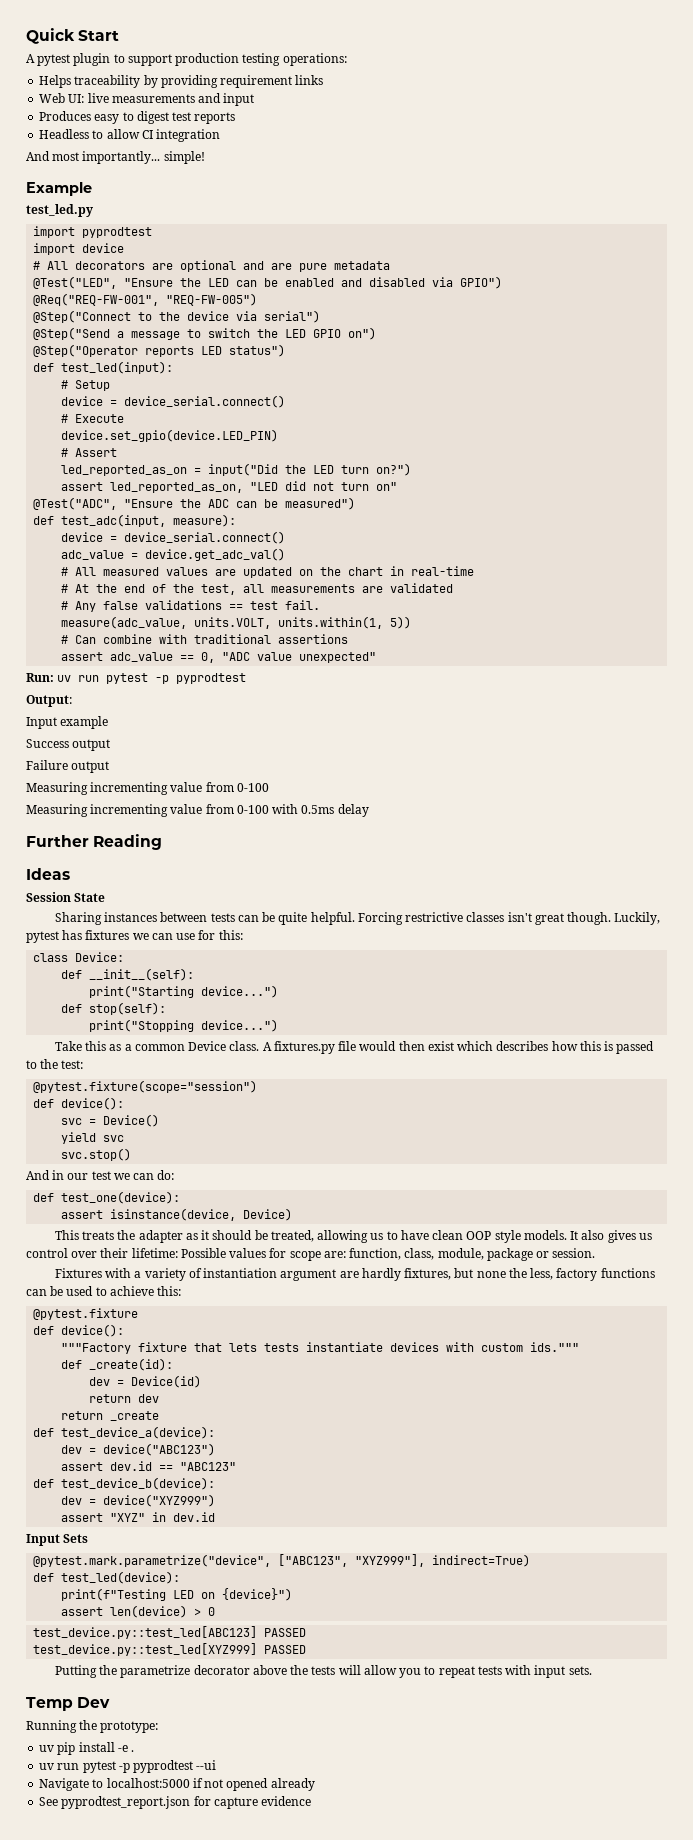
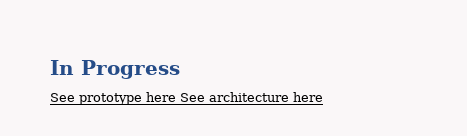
- Quick Start
- A pytest plugin to support production testing operations:
- Helps traceability by providing requirement links
- Web UI: live measurements and input
- Produces easy to digest test reports
- Headless to allow CI integration
- And most importantly... simple!
- Example
- test_led.py
- import pyprodtest
- import device
- # All decorators are optional and are pure metadata
- @Test("LED", "Ensure the LED can be enabled and disabled via GPIO")
- @Req("REQ-FW-001", "REQ-FW-005")
- @Step("Connect to the device via serial")
- @Step("Send a message to switch the LED GPIO on")
- @Step("Operator reports LED status")
- def test_led(input):
- # Setup
- device = device_serial.connect()
- # Execute
- device.set_gpio(device.LED_PIN)
- # Assert
- led_reported_as_on = input("Did the LED turn on?")
- assert led_reported_as_on, "LED did not turn on"
- @Test("ADC", "Ensure the ADC can be measured")
- def test_adc(input, measure):
- device = device_serial.connect()
- adc_value = device.get_adc_val()
- # All measured values are updated on the chart in real-time
- # At the end of the test, all measurements are validated
- # Any false validations == test fail.
- measure(adc_value, units.VOLT, units.within(1, 5))
- # Can combine with traditional assertions
- assert adc_value == 0, "ADC value unexpected"
- Run: uv run pytest -p pyprodtest
- Output:
- Input example
- Success output
- Failure output
- Measuring incrementing value from 0-100
- Measuring incrementing value from 0-100 with 0.5ms delay
- Further Reading
- Ideas
- Session State
- Sharing instances between tests can be quite helpful. Forcing restrictive classes isn't great though. Luckily, pytest has fixtures we can use for this:
- class Device:
- def __init__(self):
- print("Starting device...")
- def stop(self):
- print("Stopping device...")
- Take this as a common Device class. A fixtures.py file would then exist which describes how this is passed to the test:
- @pytest.fixture(scope="session")
- def device():
- svc = Device()
- yield svc
- svc.stop()
- And in our test we can do:
- def test_one(device):
- assert isinstance(device, Device)
- This treats the adapter as it should be treated, allowing us to have clean OOP style models. It also gives us control over their lifetime: Possible values for scope are: function, class, module, package or session.
- Fixtures with a variety of instantiation argument are hardly fixtures, but none the less, factory functions can be used to achieve this:
- @pytest.fixture
- def device():
- """Factory fixture that lets tests instantiate devices with custom ids."""
- def _create(id):
- dev = Device(id)
- return dev
- return _create
- def test_device_a(device):
- dev = device("ABC123")
- assert dev.id == "ABC123"
- def test_device_b(device):
- dev = device("XYZ999")
- assert "XYZ" in dev.id
- Input Sets
- @pytest.mark.parametrize("device", ["ABC123", "XYZ999"], indirect=True)
- def test_led(device):
- print(f"Testing LED on {device}")
- assert len(device) > 0
- test_device.py::test_led[ABC123] PASSED
- test_device.py::test_led[XYZ999] PASSED
- Putting the parametrize decorator above the tests will allow you to repeat tests with input sets.
- Temp Dev
- Running the prototype:
- uv pip install -e .
- uv run pytest -p pyprodtest --ui
- Navigate to localhost:5000 if not opened already
- See pyprodtest_report.json for capture evidence
+ In Progress
+ See prototype here See architecture here

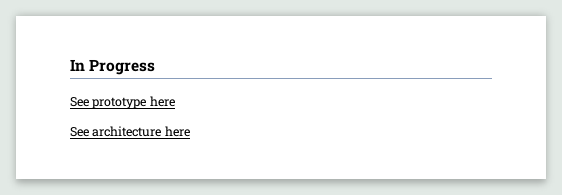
- See prototype here See architecture here
+ See prototype here
+ See architecture here

